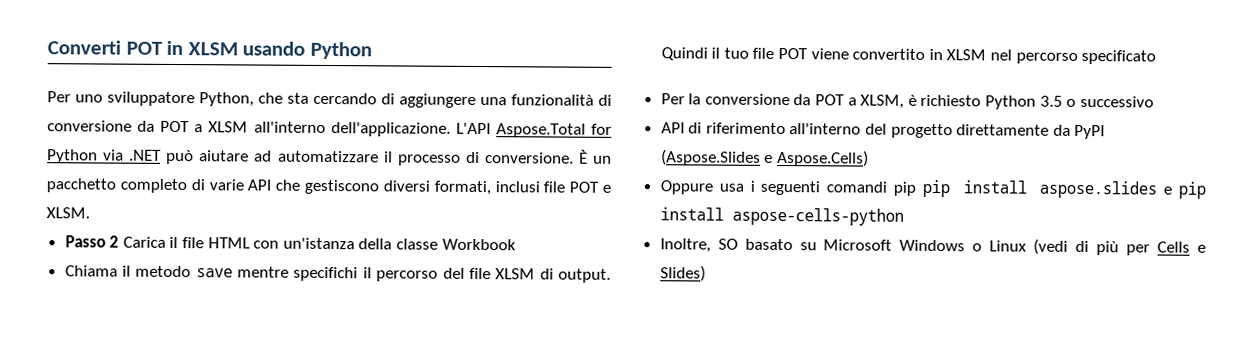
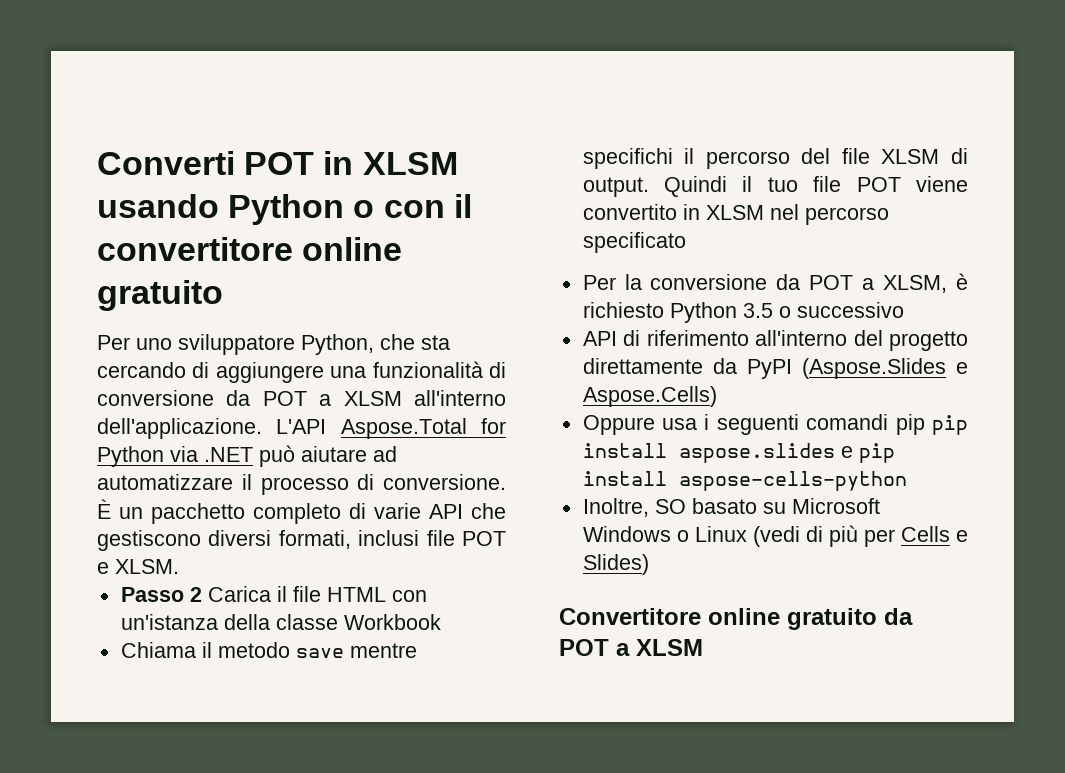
- Converti POT in XLSM usando Python
+ Converti POT in XLSM usando Python o con il convertitore online gratuito
+ Convertitore online gratuito da POT a XLSM

